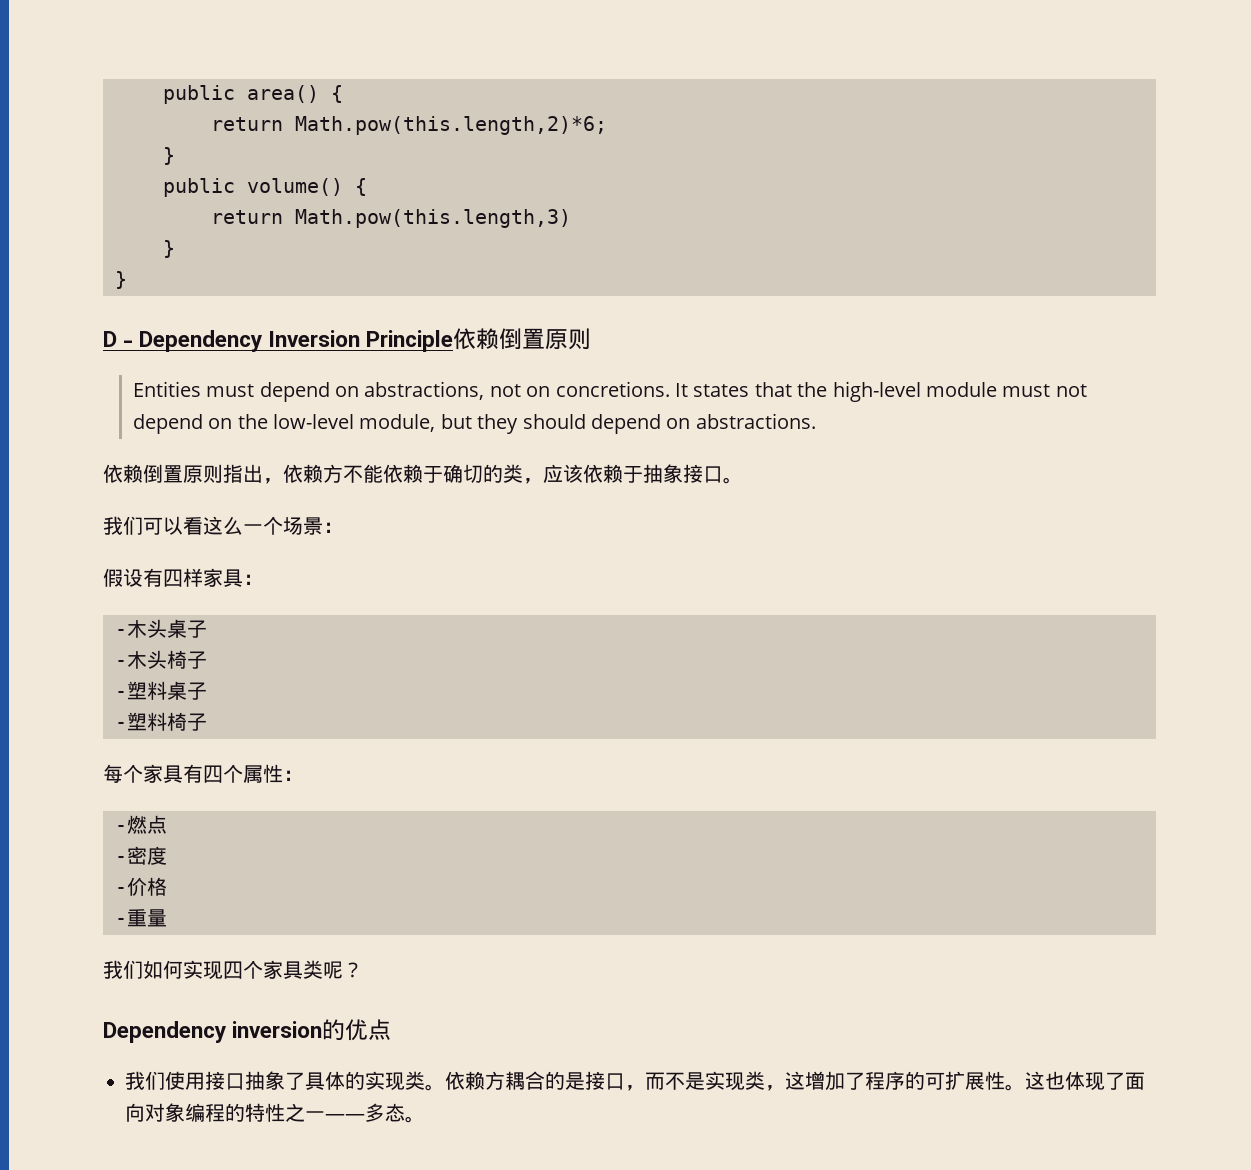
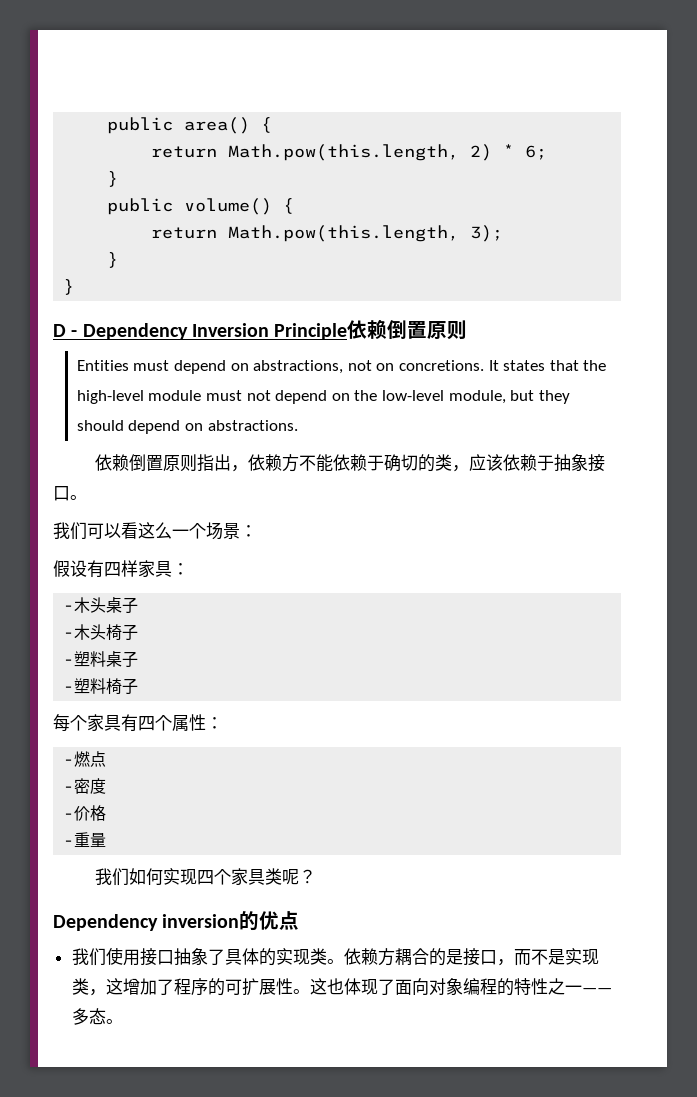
- return Math.pow(this.length,2)*6;
+ return Math.pow(this.length, 2) * 6;
- return Math.pow(this.length,3)
+ return Math.pow(this.length, 3);

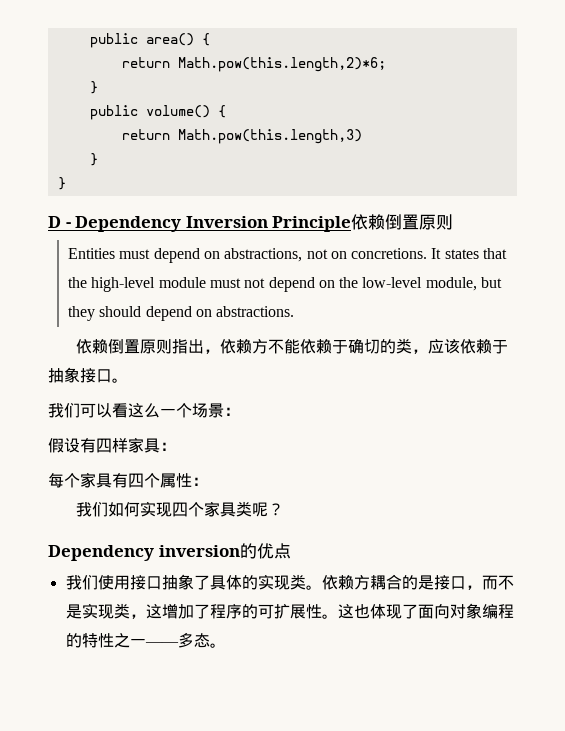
- return Math.pow(this.length, 2) * 6;
+ return Math.pow(this.length,2)*6;
- return Math.pow(this.length, 3);
+ return Math.pow(this.length,3)
- -木头桌子
- -木头椅子
- -塑料桌子
- -塑料椅子
- -燃点
- -密度
- -价格
- -重量

